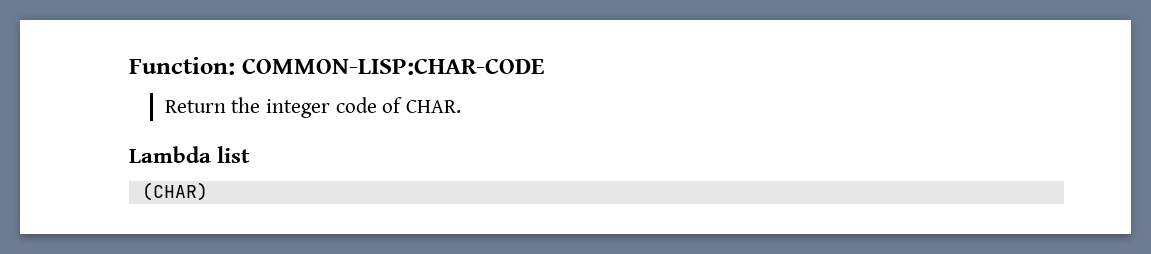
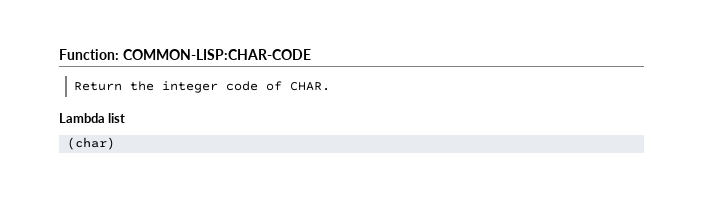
- (CHAR)
+ (char)

